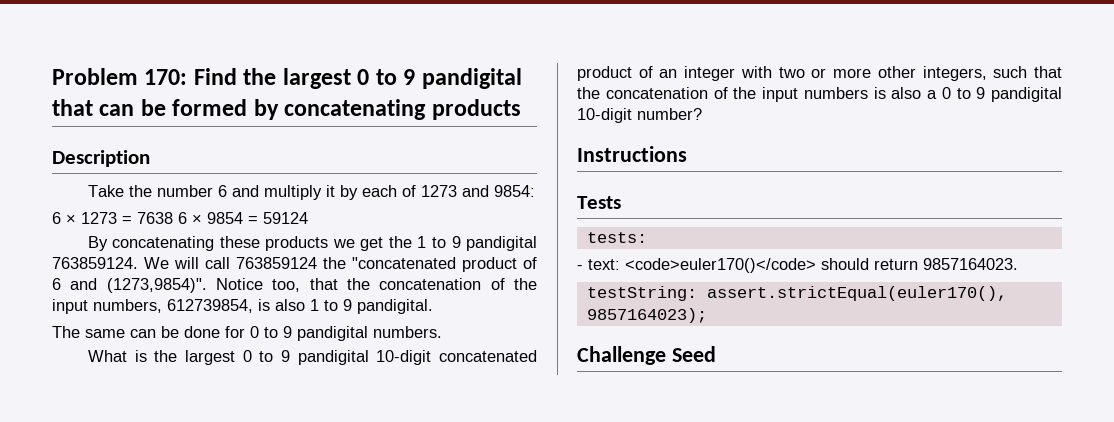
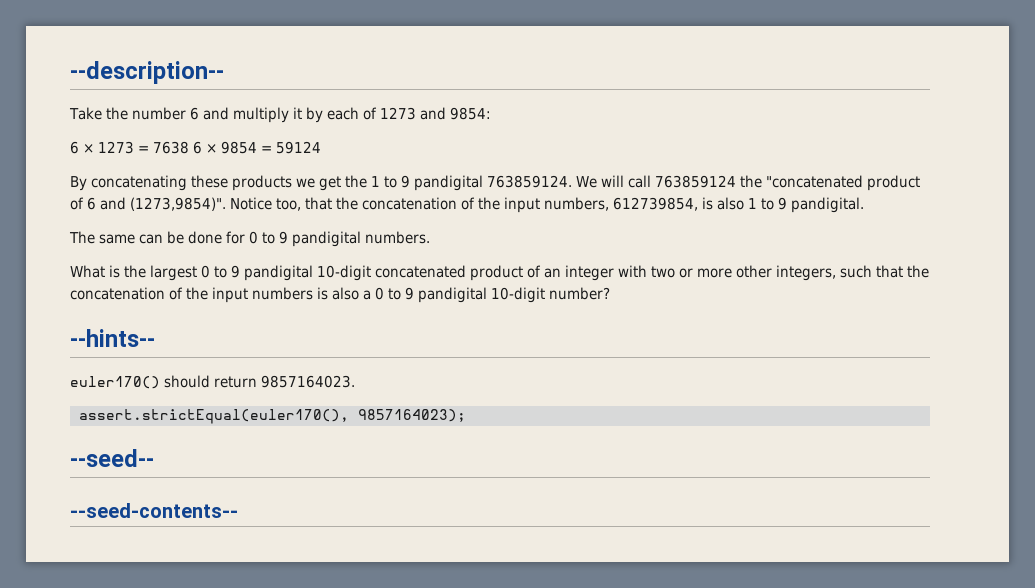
- Problem 170: Find the largest 0 to 9 pandigital that can be formed by concatenating products
- Description
+ --description--
- Instructions
- Tests
- tests:
- - text: <code>euler170()</code> should return 9857164023.
+ --hints--
+ euler170() should return 9857164023.
- testString: assert.strictEqual(euler170(), 9857164023);
+ assert.strictEqual(euler170(), 9857164023);
- Challenge Seed
+ --seed--
+ --seed-contents--

